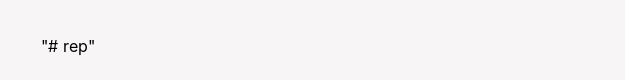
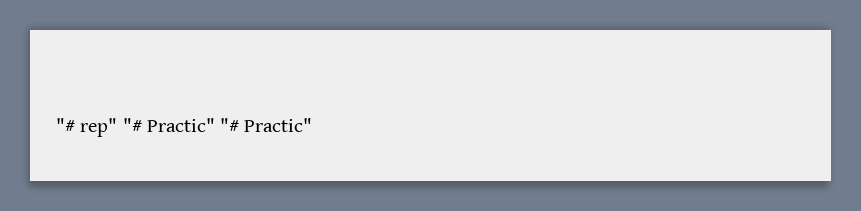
- "# rep"
+ "# rep" "# Practic" "# Practic"

